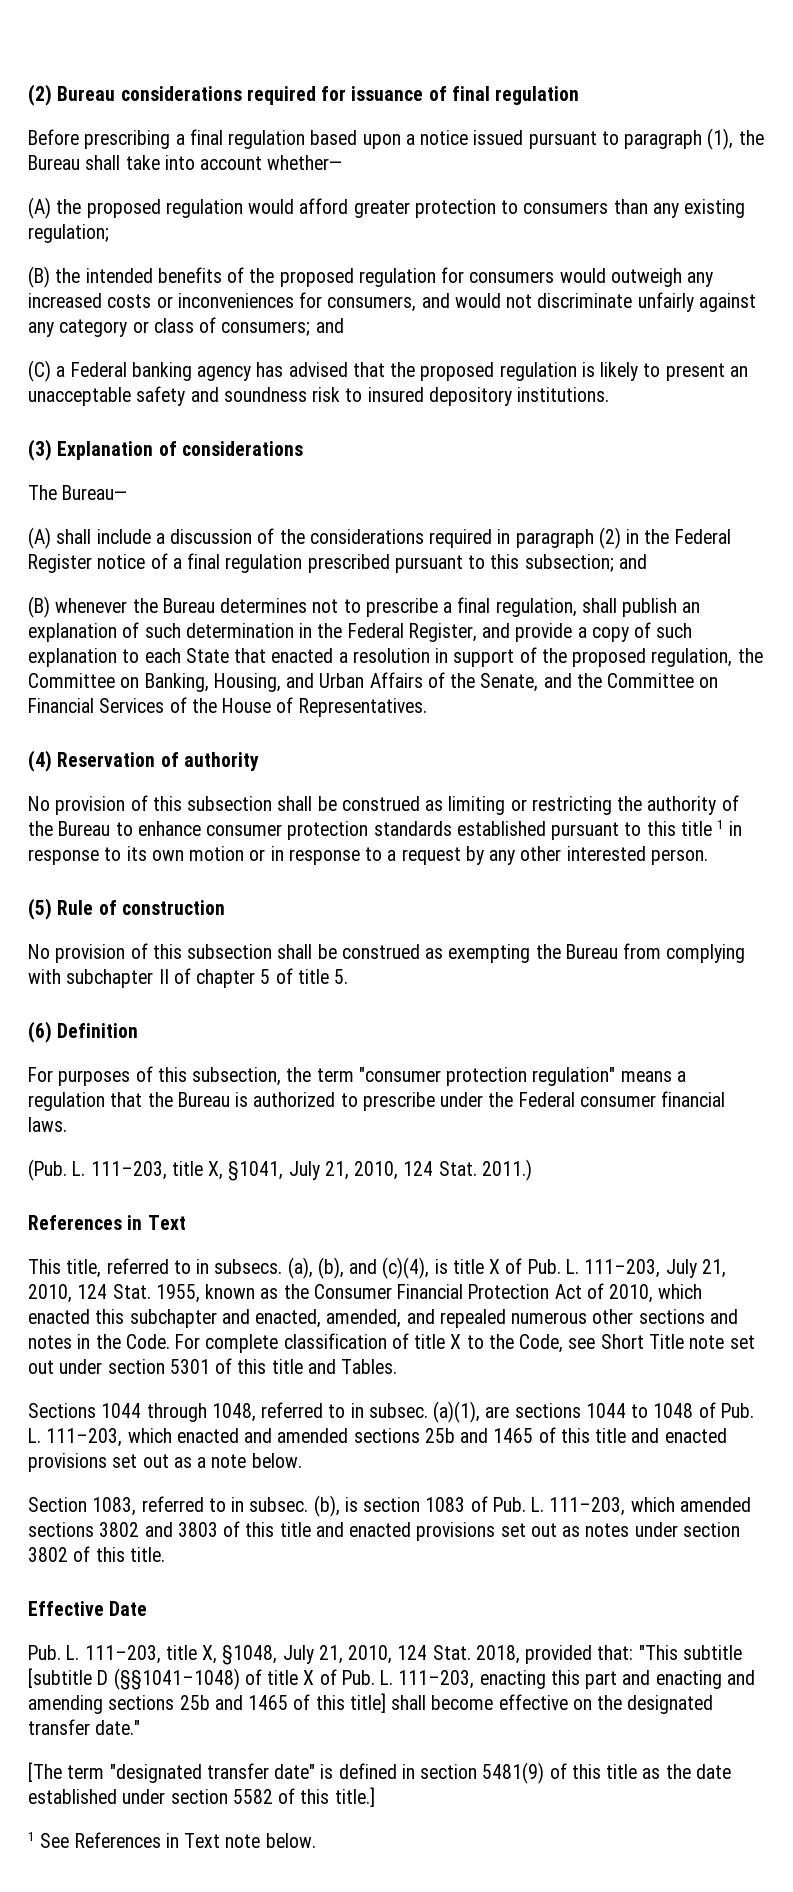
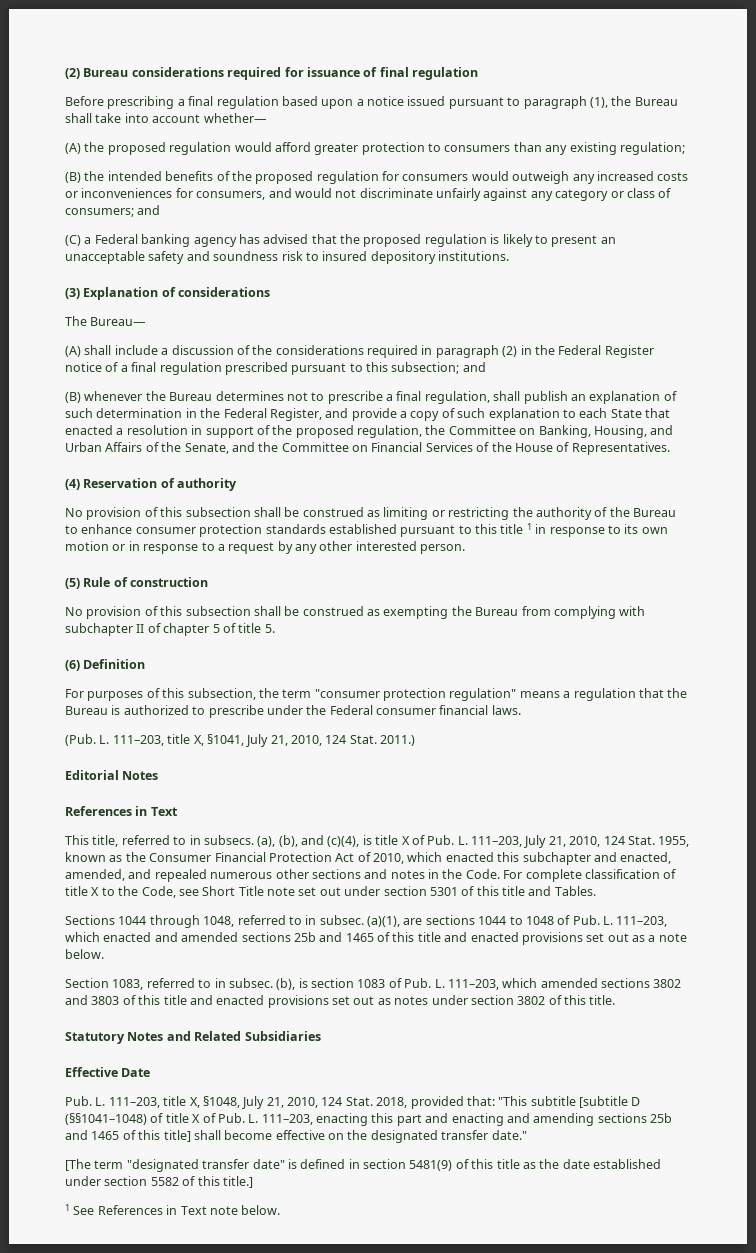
+ Editorial Notes
+ Statutory Notes and Related Subsidiaries

